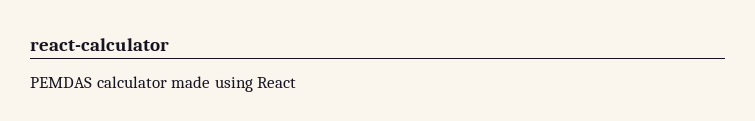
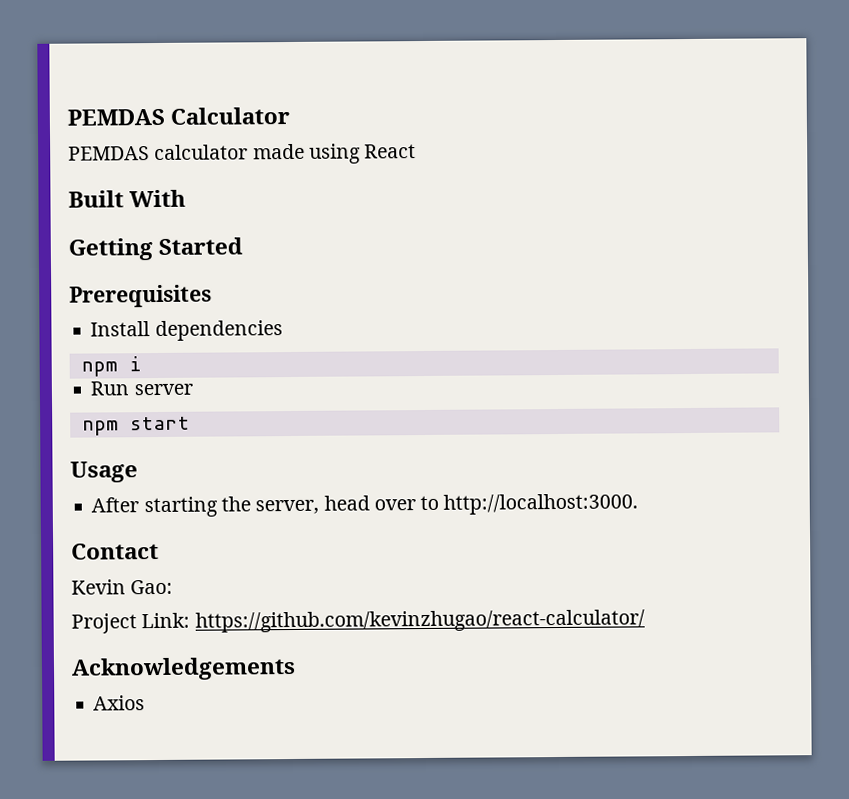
- react-calculator
+ PEMDAS Calculator
+ Built With
+ Getting Started
+ Prerequisites
+ Install dependencies
+ npm i
+ Run server
+ npm start
+ Usage
+ After starting the server, head over to http://localhost:3000.
+ Contact
+ Kevin Gao:
+ Project Link: https://github.com/kevinzhugao/react-calculator/
+ Acknowledgements
+ Axios

